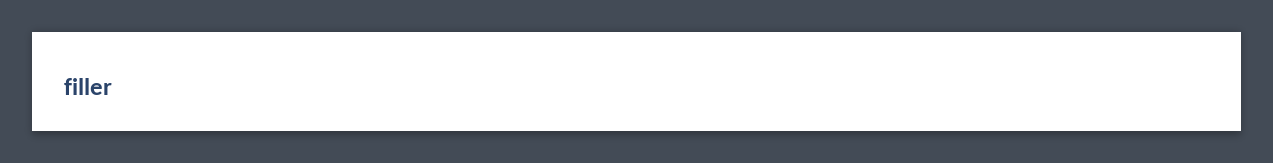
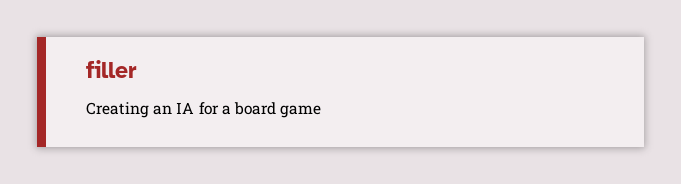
+ Creating an IA for a board game

